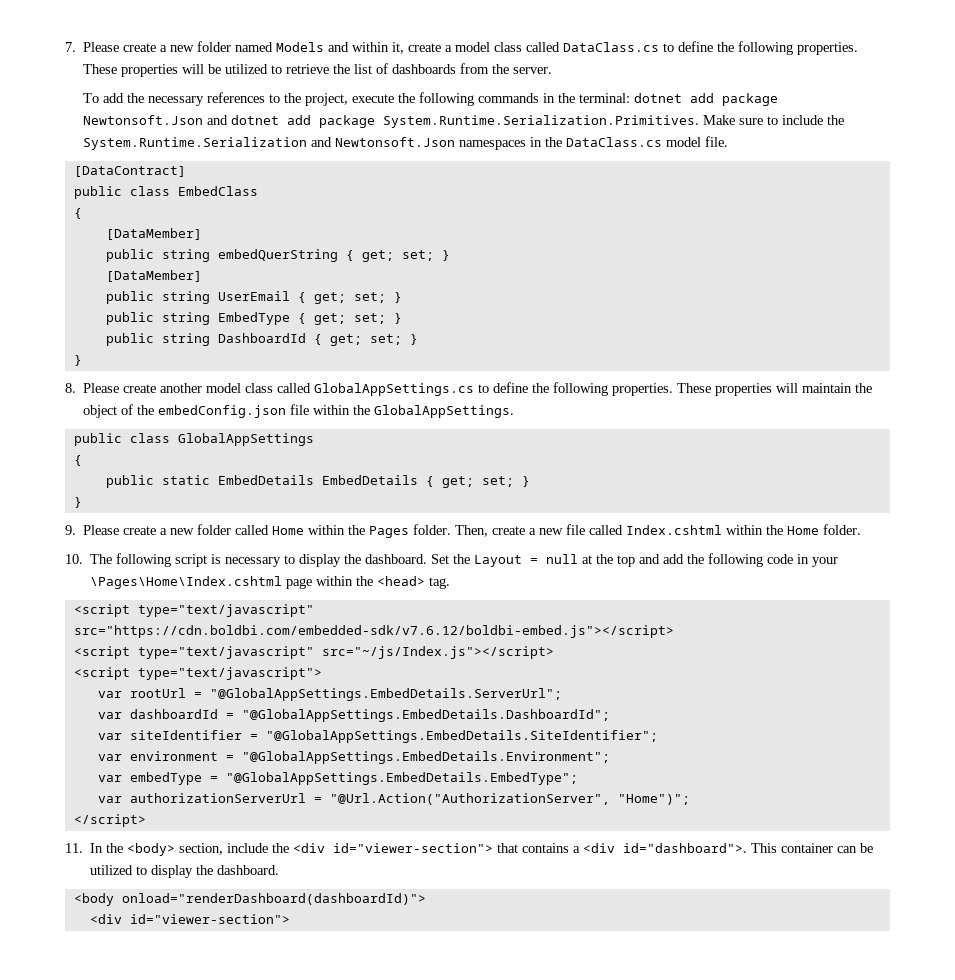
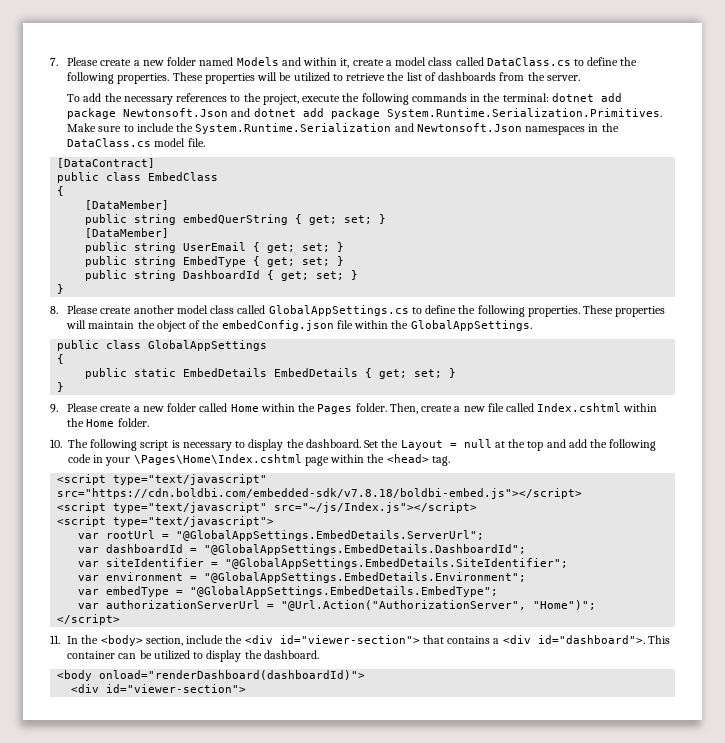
- <script type="text/javascript" src="https://cdn.boldbi.com/embedded-sdk/v7.6.12/boldbi-embed.js"></script>
+ <script type="text/javascript" src="https://cdn.boldbi.com/embedded-sdk/v7.8.18/boldbi-embed.js"></script>

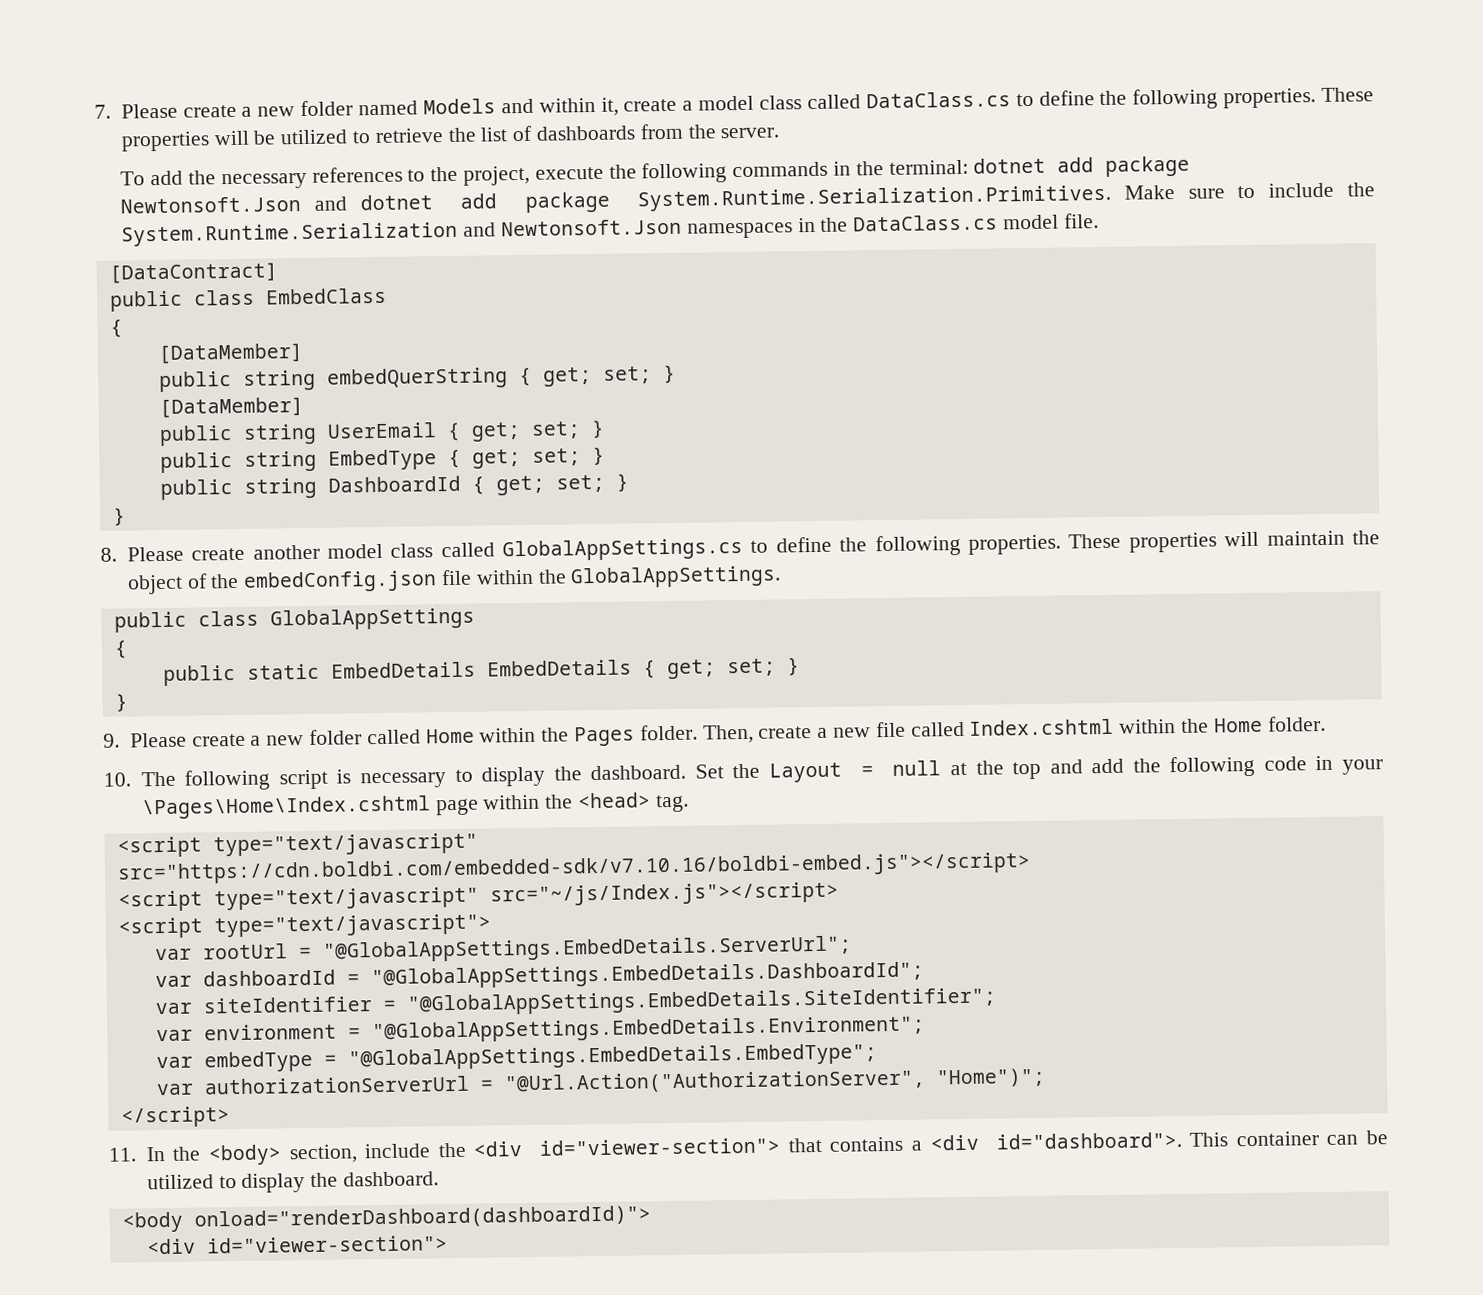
- <script type="text/javascript" src="https://cdn.boldbi.com/embedded-sdk/v7.8.18/boldbi-embed.js"></script>
+ <script type="text/javascript" src="https://cdn.boldbi.com/embedded-sdk/v7.10.16/boldbi-embed.js"></script>

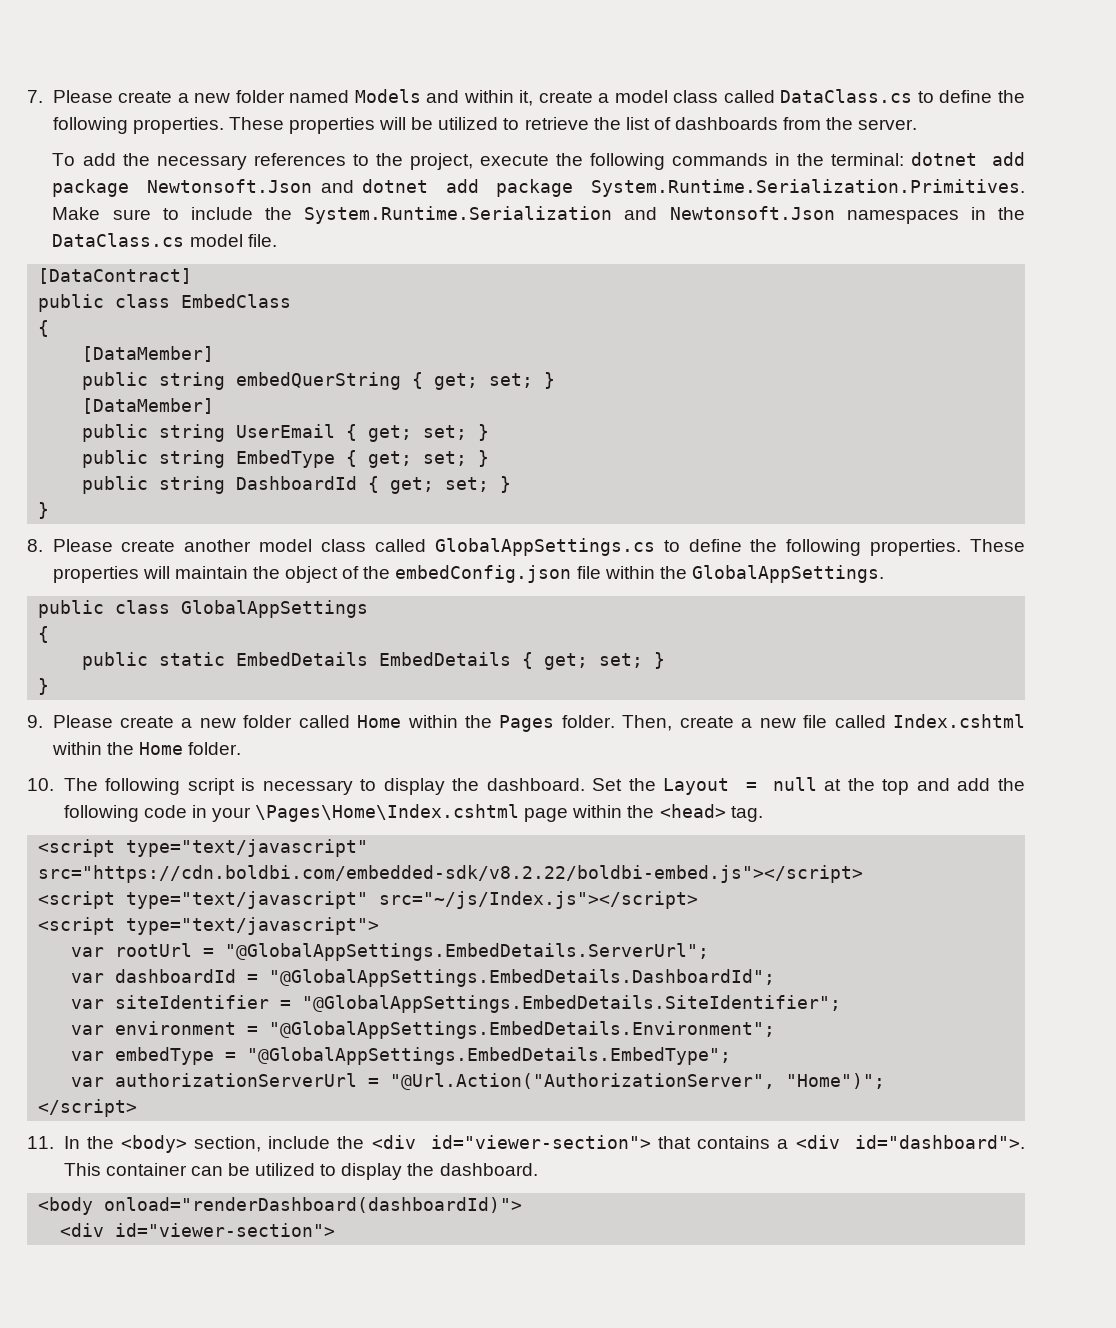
- <script type="text/javascript" src="https://cdn.boldbi.com/embedded-sdk/v7.10.16/boldbi-embed.js"></script>
+ <script type="text/javascript" src="https://cdn.boldbi.com/embedded-sdk/v8.2.22/boldbi-embed.js"></script>

